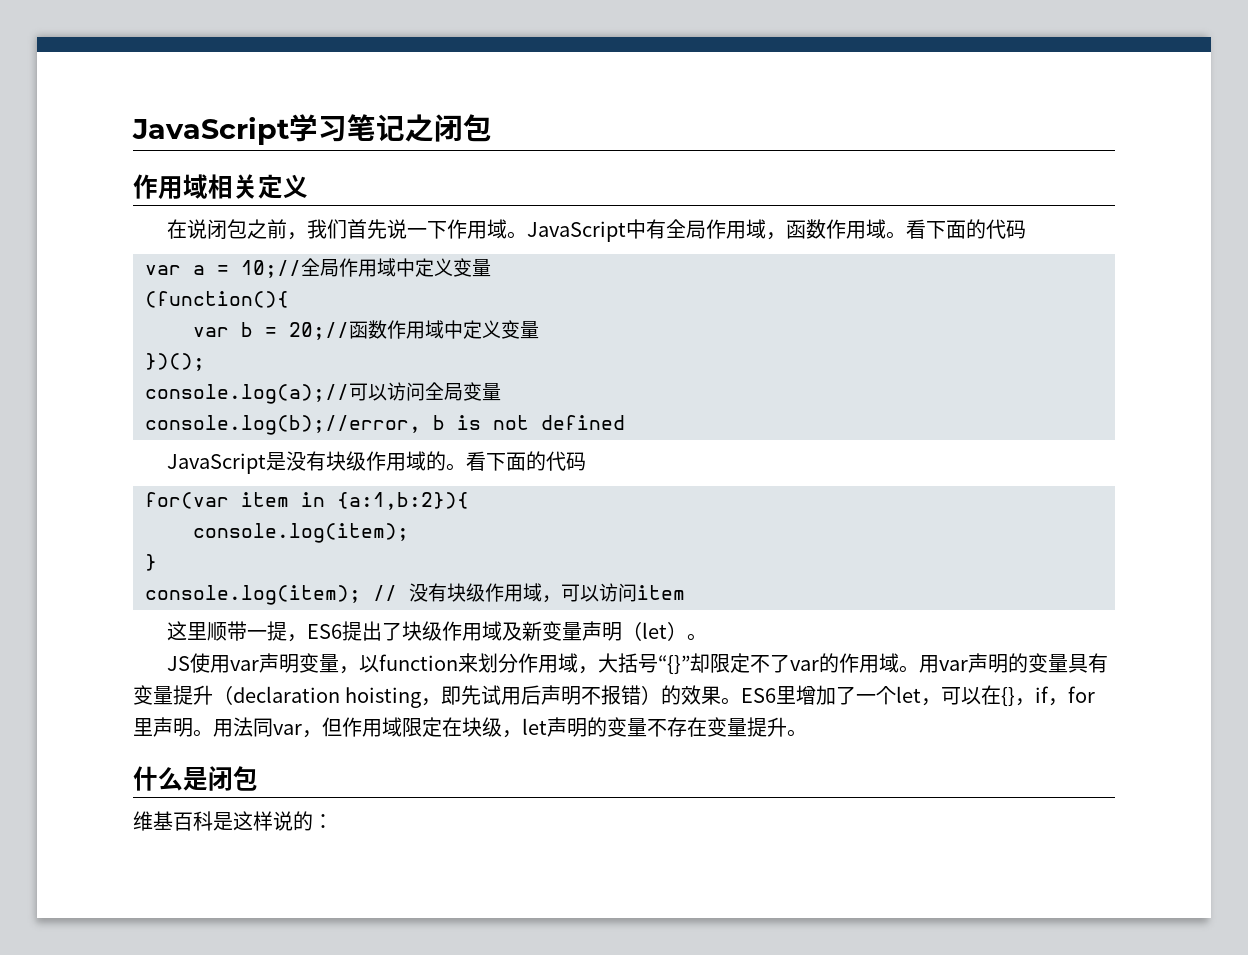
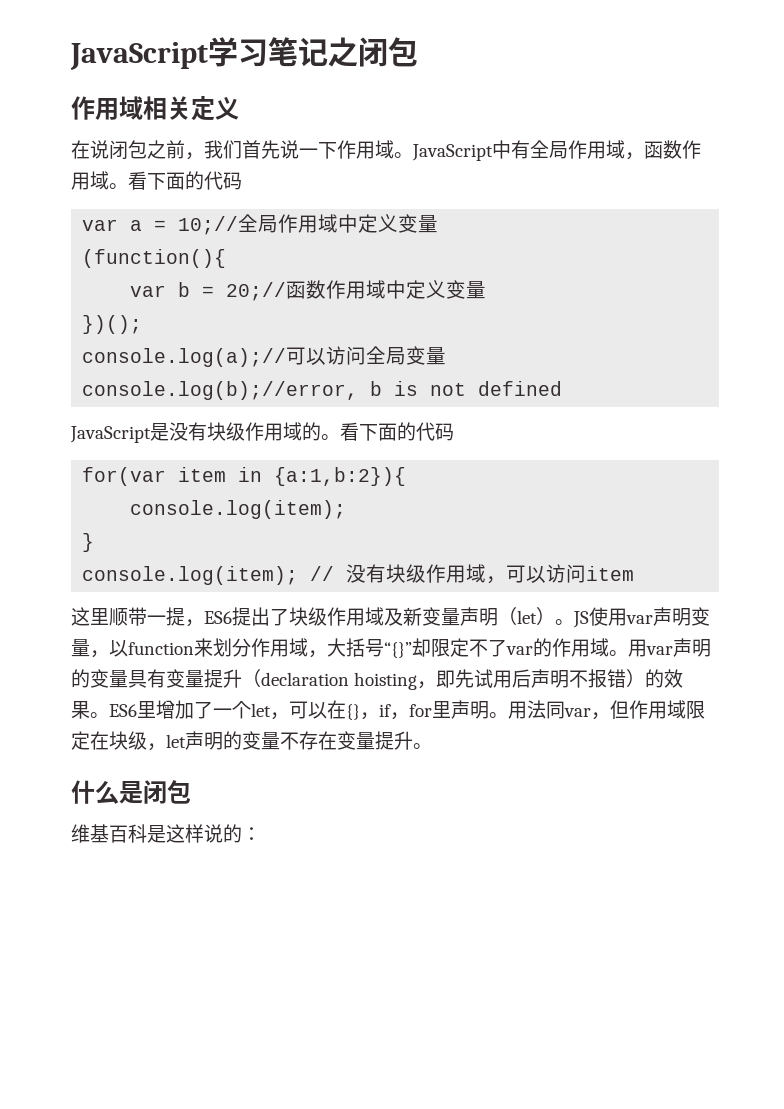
- 这里顺带一提，ES6提出了块级作用域及新变量声明（let）。
- JS使用var声明变量，以function来划分作用域，大括号“{}”却限定不了var的作用域。
+ 这里顺带一提，ES6提出了块级作用域及新变量声明（let）。JS使用var声明变量，以function来划分作用域，大括号“{}”却限定不了var的作用域。

